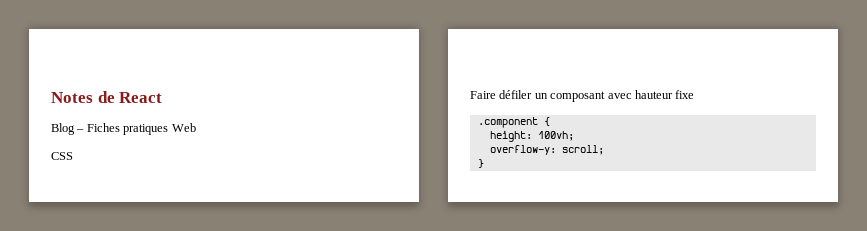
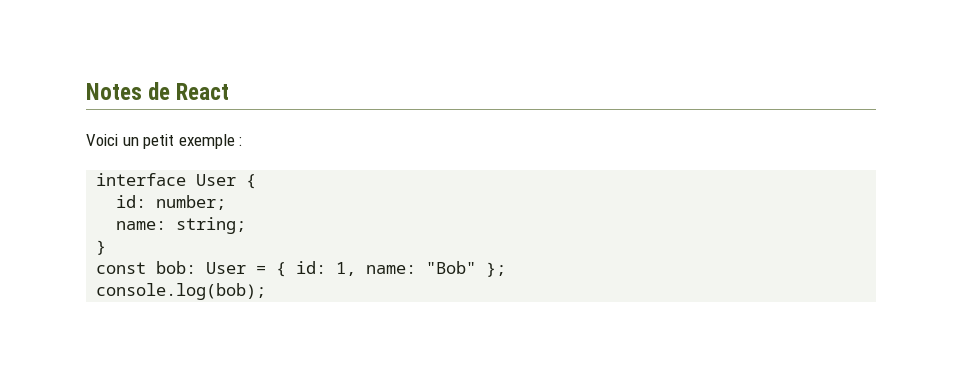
- Blog – Fiches pratiques Web
- CSS
- Faire défiler un composant avec hauteur fixe
- .component {
- height: 100vh;
- overflow-y: scroll;
+ Voici un petit exemple :
+ interface User {
+ id: number;
+ name: string;
  }
+ const bob: User = { id: 1, name: "Bob" };
+ console.log(bob);

